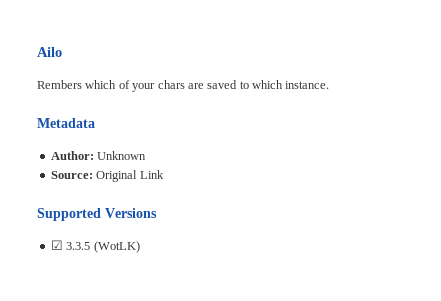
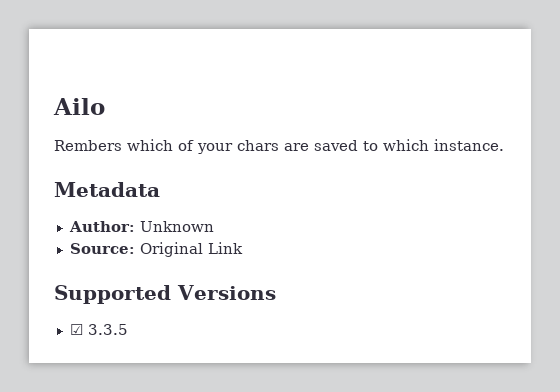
- ☑ 3.3.5 (WotLK)
+ ☑ 3.3.5

